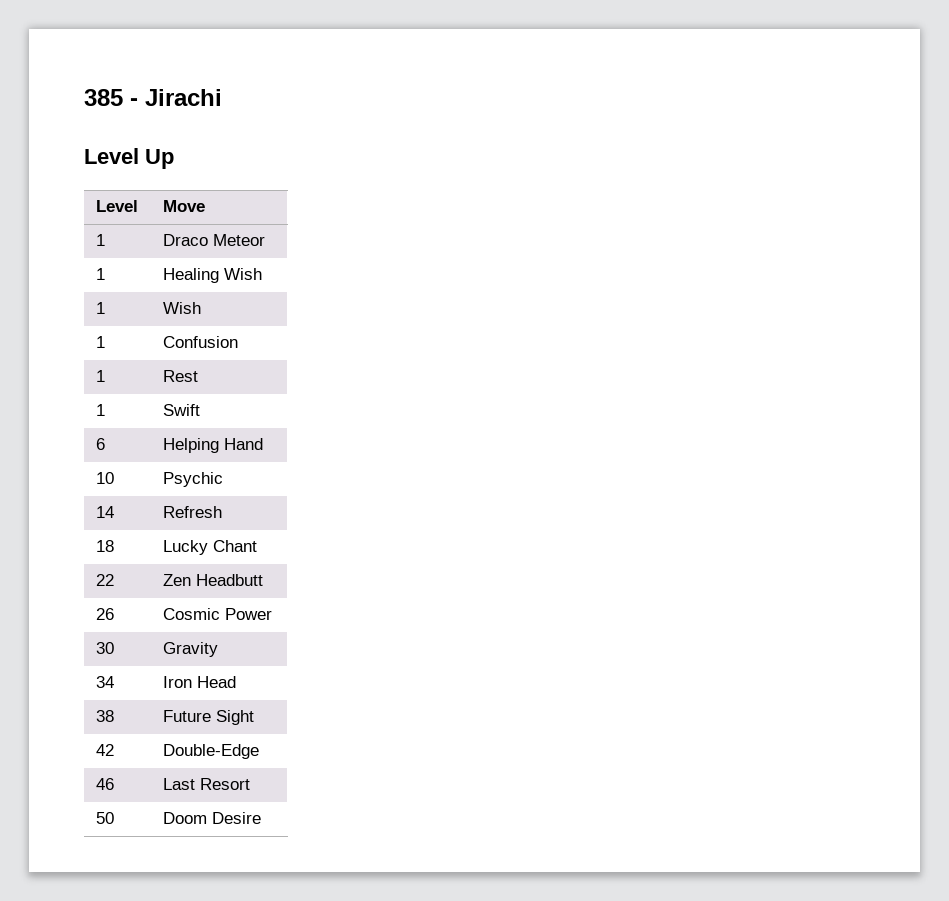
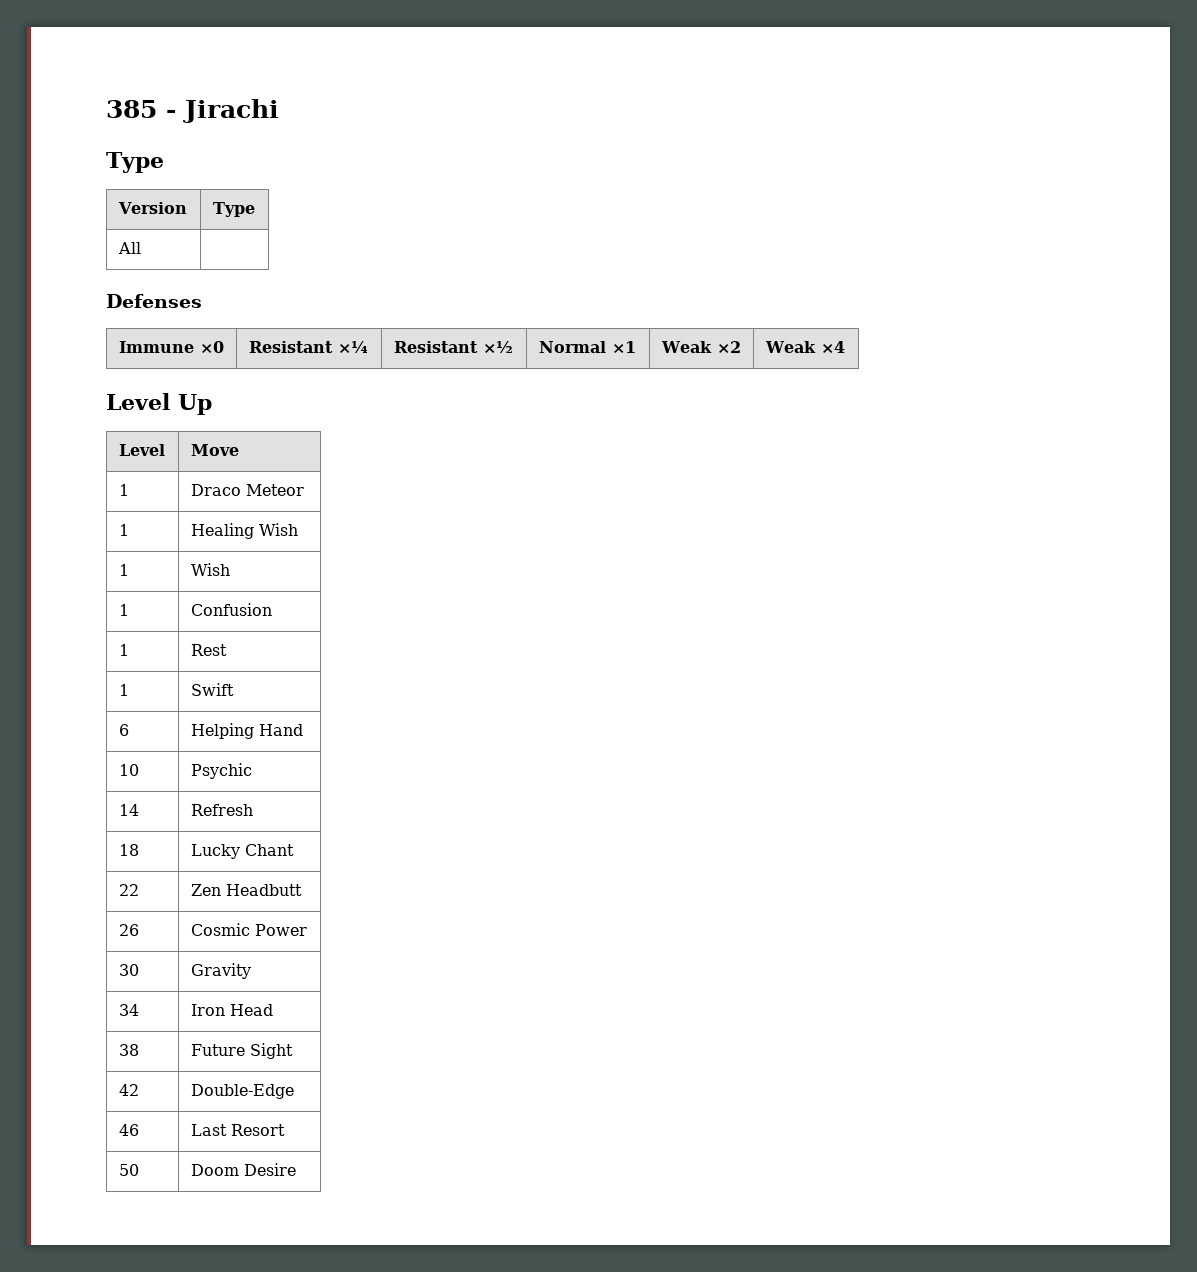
  385 - Jirachi
+ Type
+ Version | Type
+ All |
+ Defenses
+ Immune ×0 | Resistant ×¼ | Resistant ×½ | Normal ×1 | Weak ×2 | Weak ×4

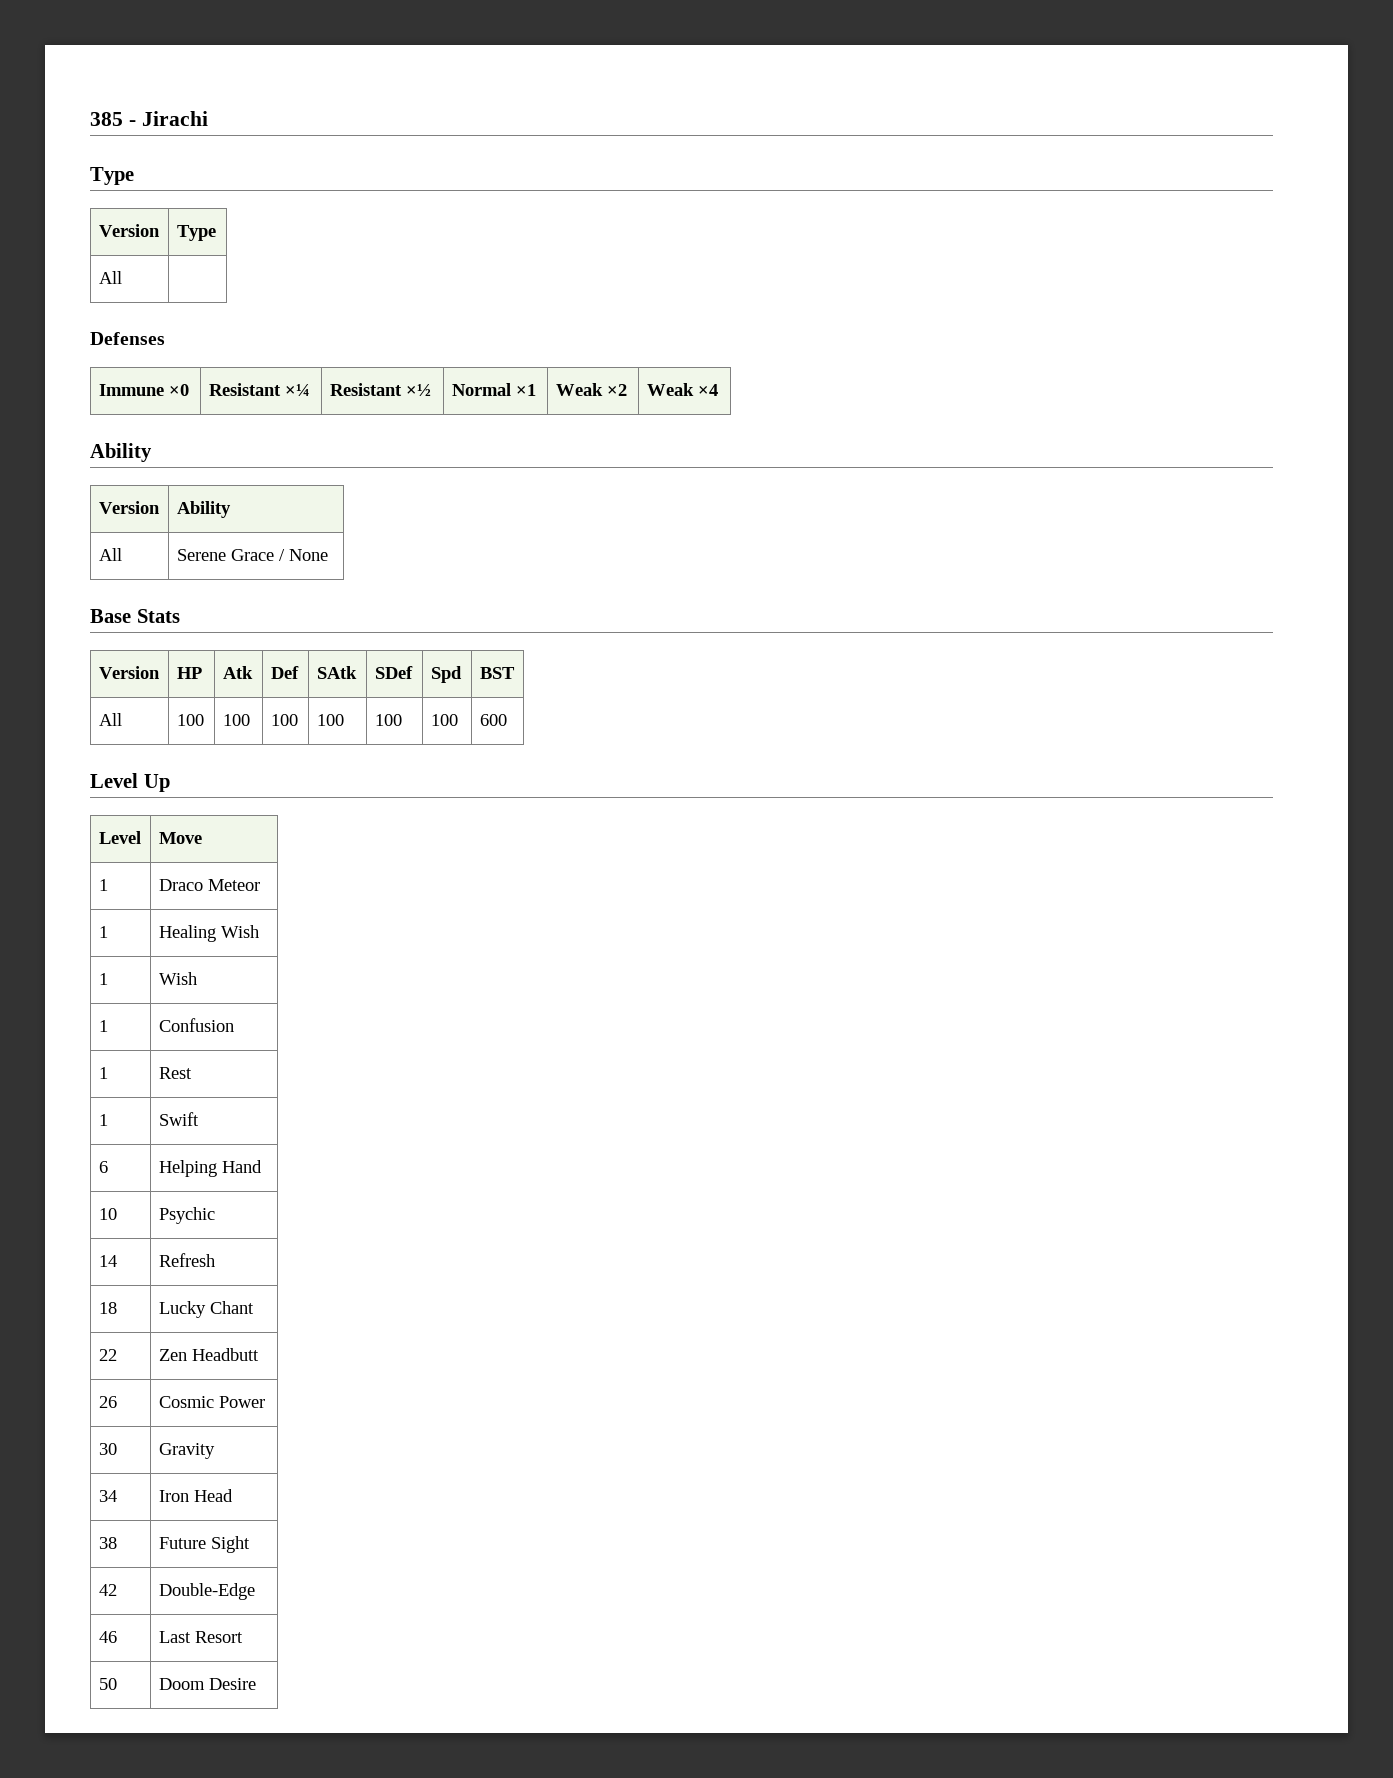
  Immune ×0 | Resistant ×¼ | Resistant ×½ | Normal ×1 | Weak ×2 | Weak ×4
+ Ability
+ Version | Ability
+ All | Serene Grace / None
+ Base Stats
+ Version | HP | Atk | Def | SAtk | SDef | Spd | BST
+ All | 100 | 100 | 100 | 100 | 100 | 100 | 600

